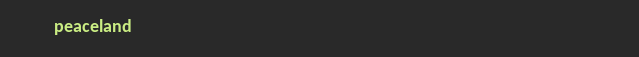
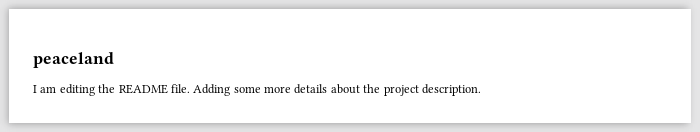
+ I am editing the README file. Adding some more details about the project description.

